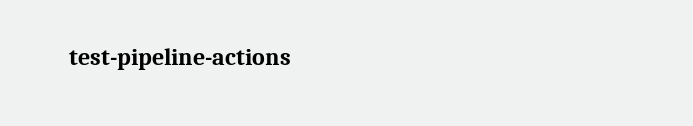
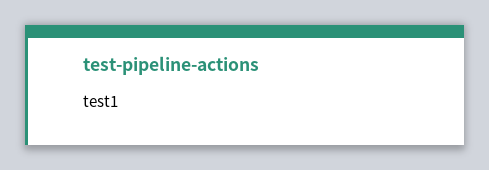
+ test1

